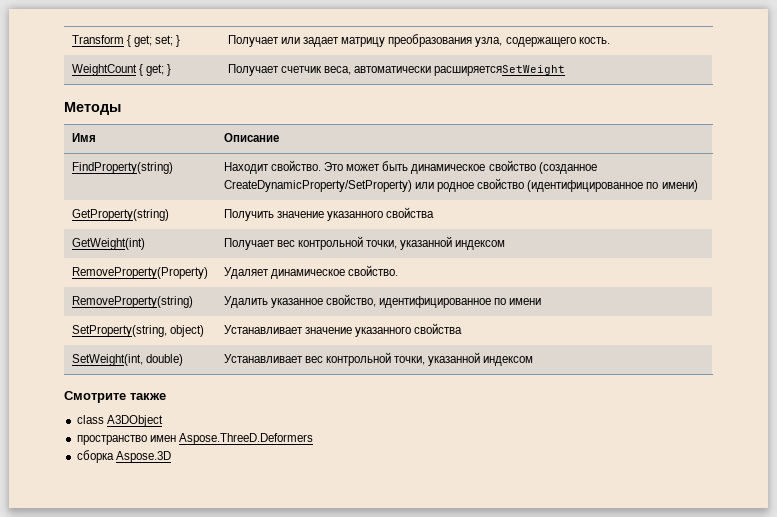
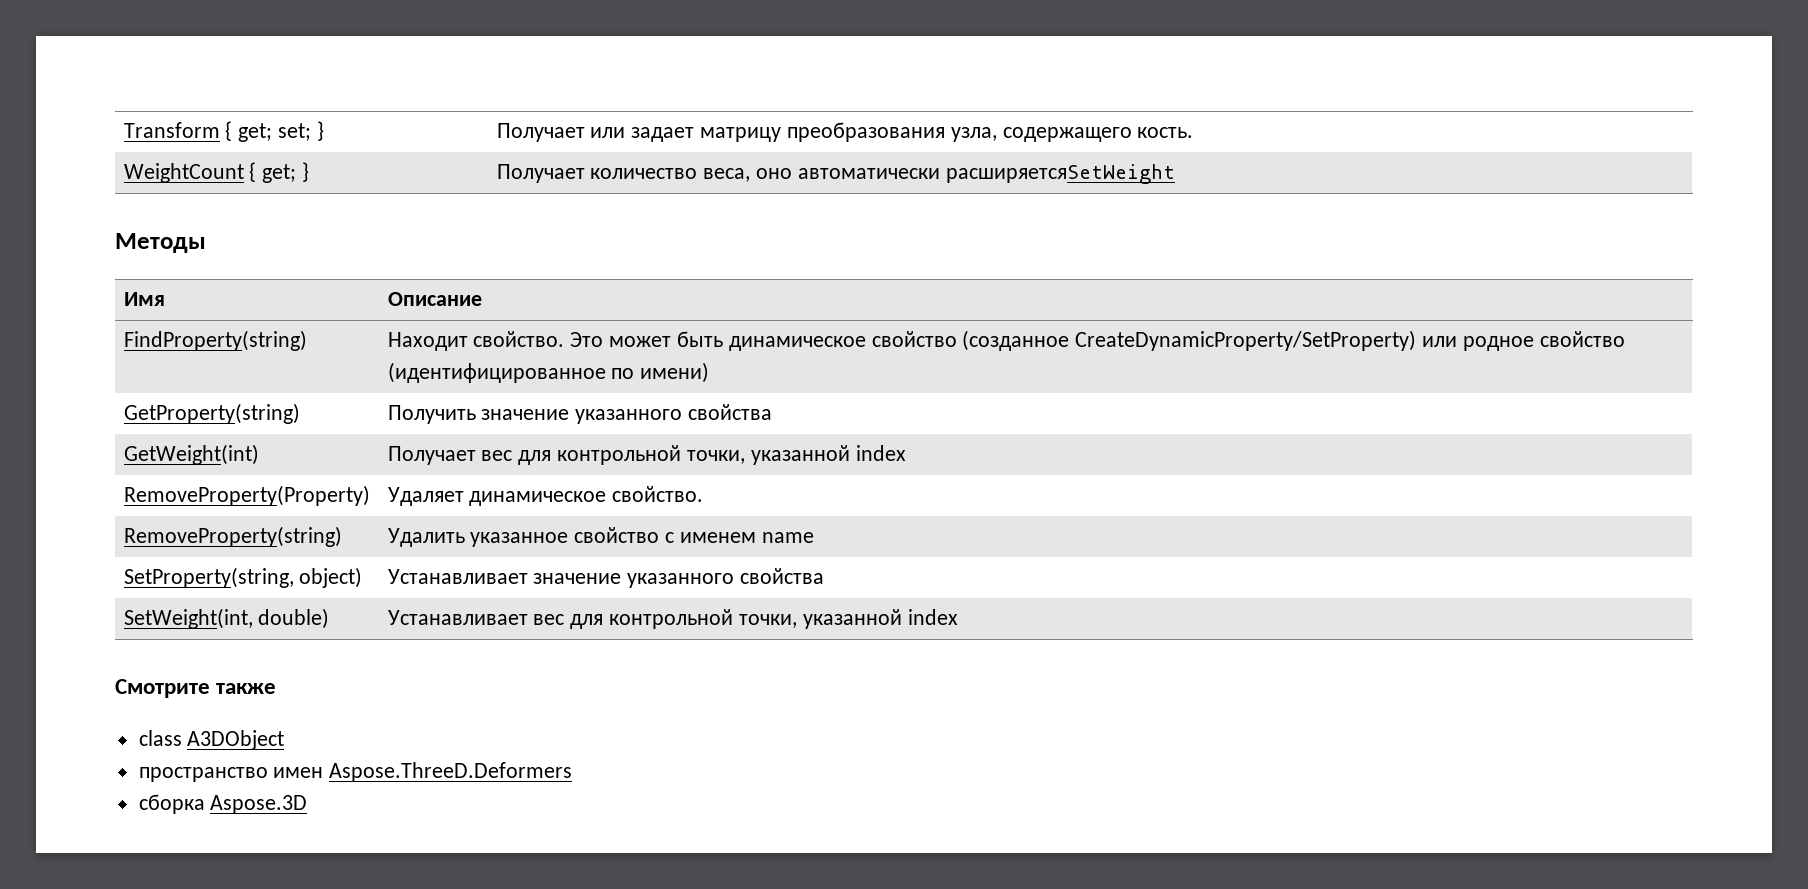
- WeightCount { get; } | Получает счетчик веса, автоматически расширяетсяSetWeight
+ WeightCount { get; } | Получает количество веса, оно автоматически расширяетсяSetWeight
- GetWeight(int) | Получает вес контрольной точки, указанной индексом
+ GetWeight(int) | Получает вес для контрольной точки, указанной index
- RemoveProperty(string) | Удалить указанное свойство, идентифицированное по имени
+ RemoveProperty(string) | Удалить указанное свойство с именем name
- SetWeight(int, double) | Устанавливает вес контрольной точки, указанной индексом
+ SetWeight(int, double) | Устанавливает вес для контрольной точки, указанной index

